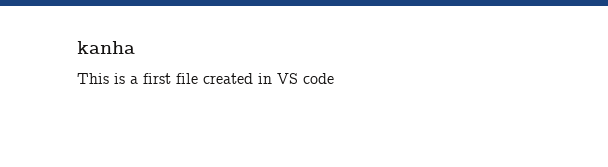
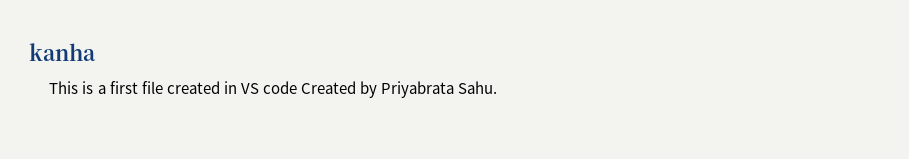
- This is a first file created in VS code
+ This is a first file created in VS code Created by Priyabrata Sahu.

